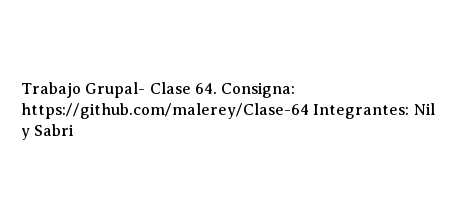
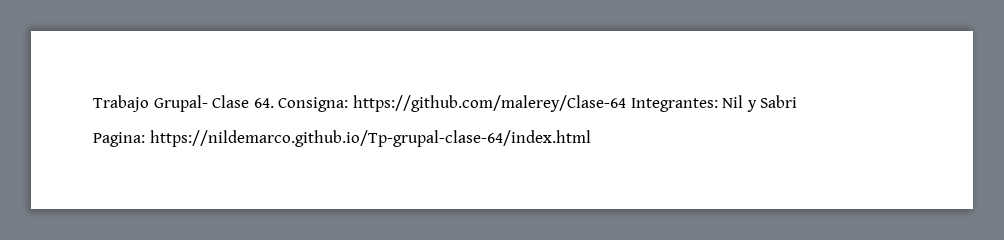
+ Pagina: https://nildemarco.github.io/Tp-grupal-clase-64/index.html

